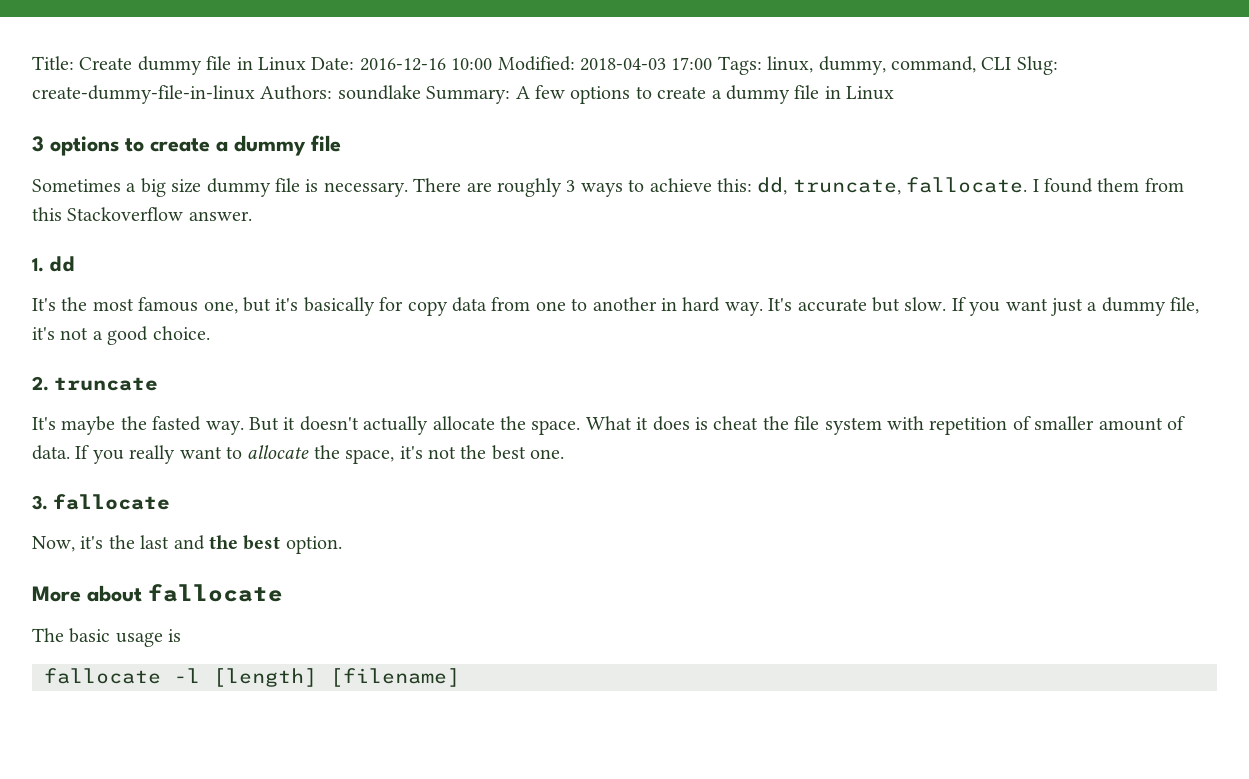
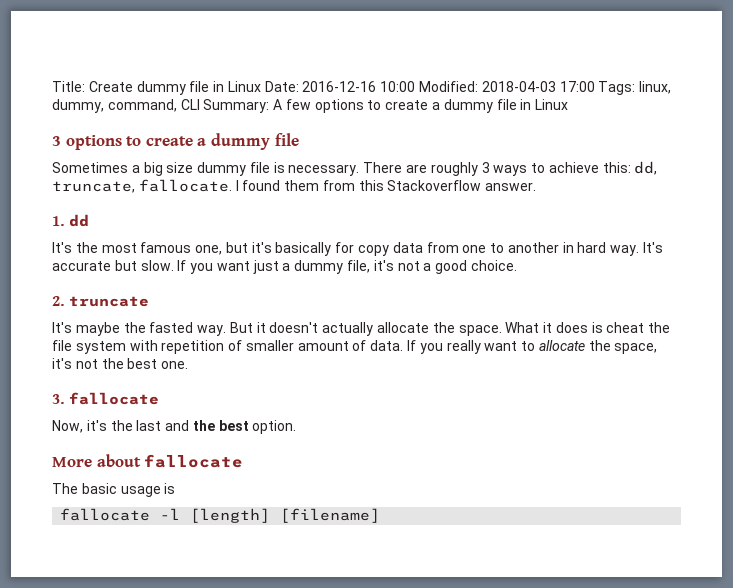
- Title: Create dummy file in Linux Date: 2016-12-16 10:00 Modified: 2018-04-03 17:00 Tags: linux, dummy, command, CLI Slug: create-dummy-file-in-linux Authors: soundlake Summary: A few options to create a dummy file in Linux
+ Title: Create dummy file in Linux Date: 2016-12-16 10:00 Modified: 2018-04-03 17:00 Tags: linux, dummy, command, CLI Summary: A few options to create a dummy file in Linux

